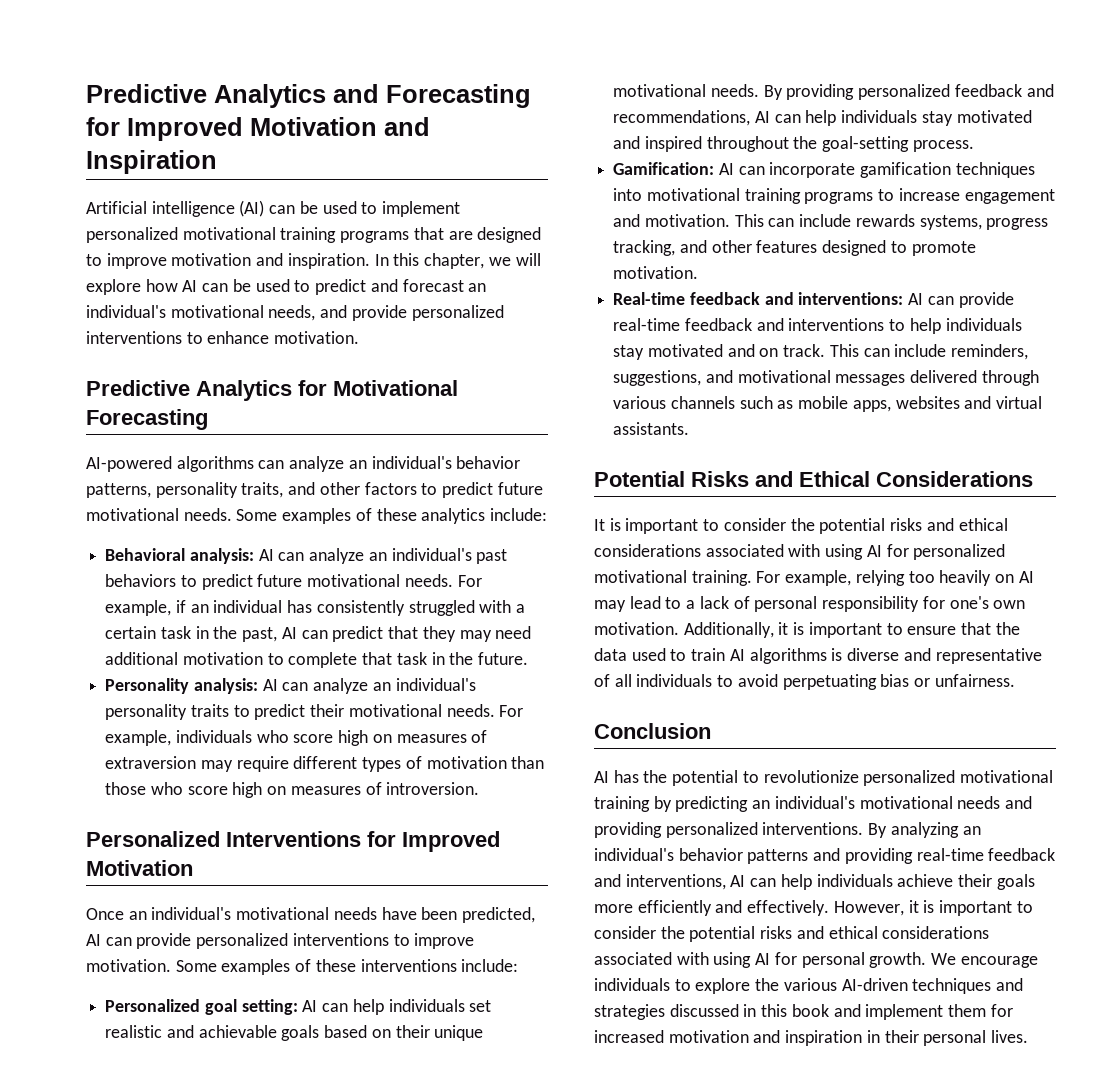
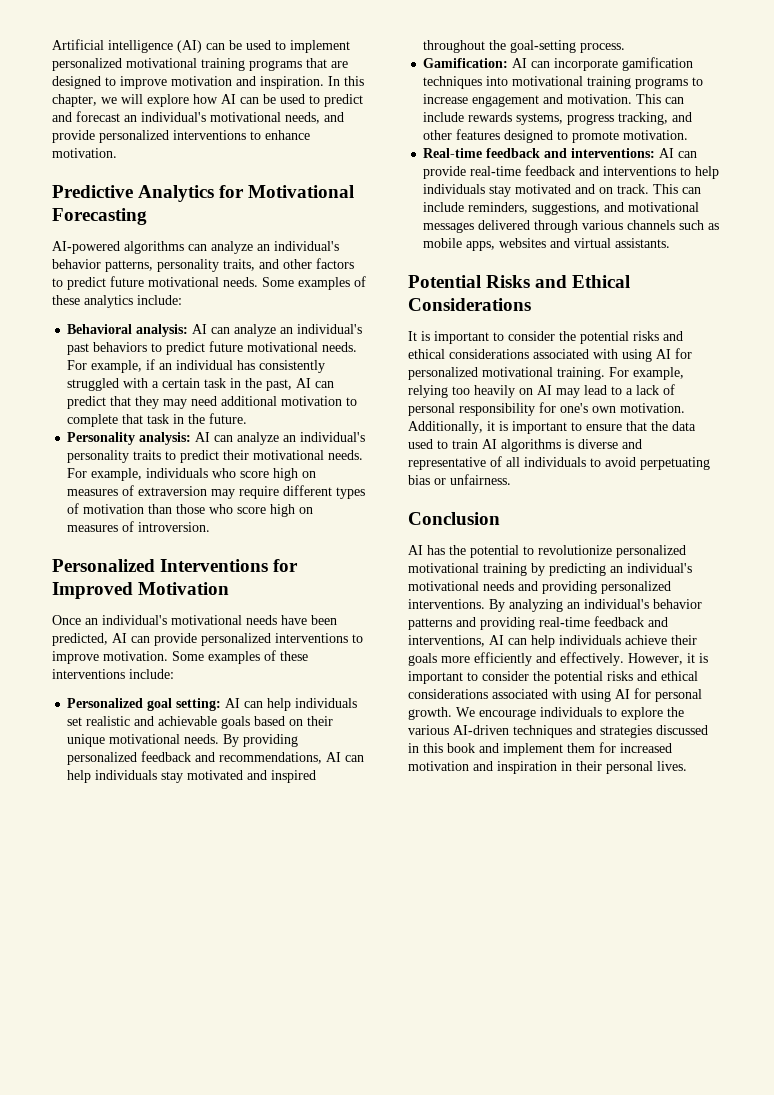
- Predictive Analytics and Forecasting for Improved Motivation and Inspiration

